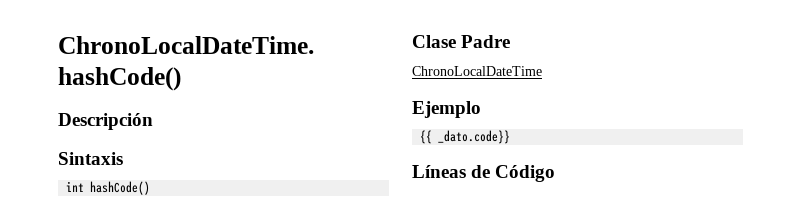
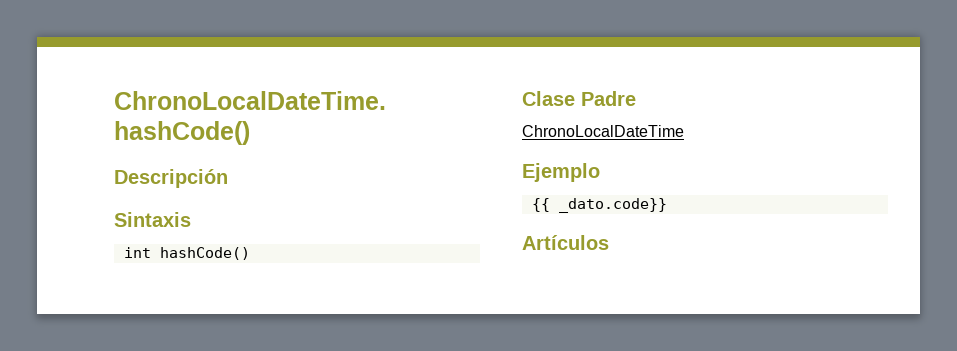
- Líneas de Código
+ Artículos

